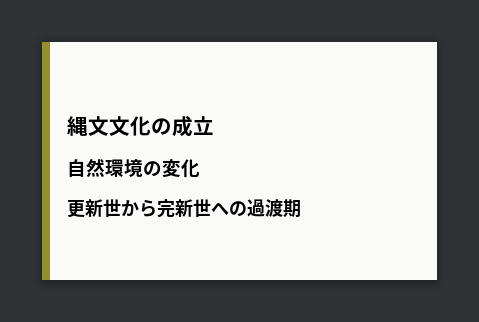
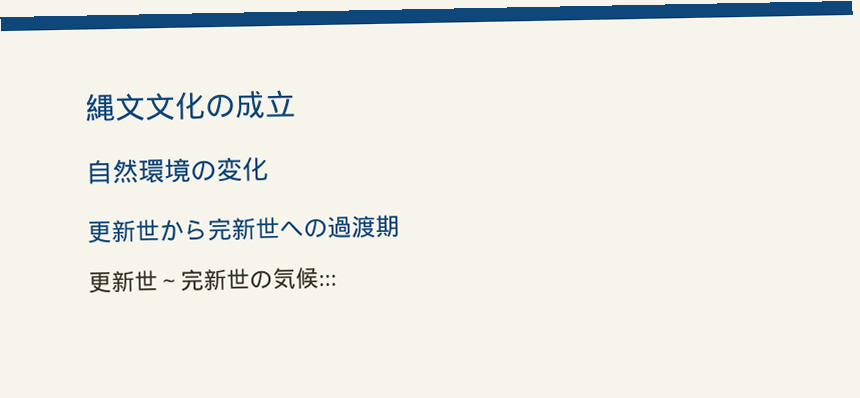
+ 更新世～完新世の気候:::

